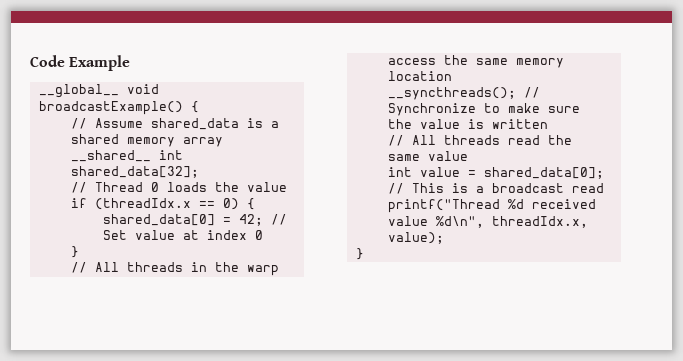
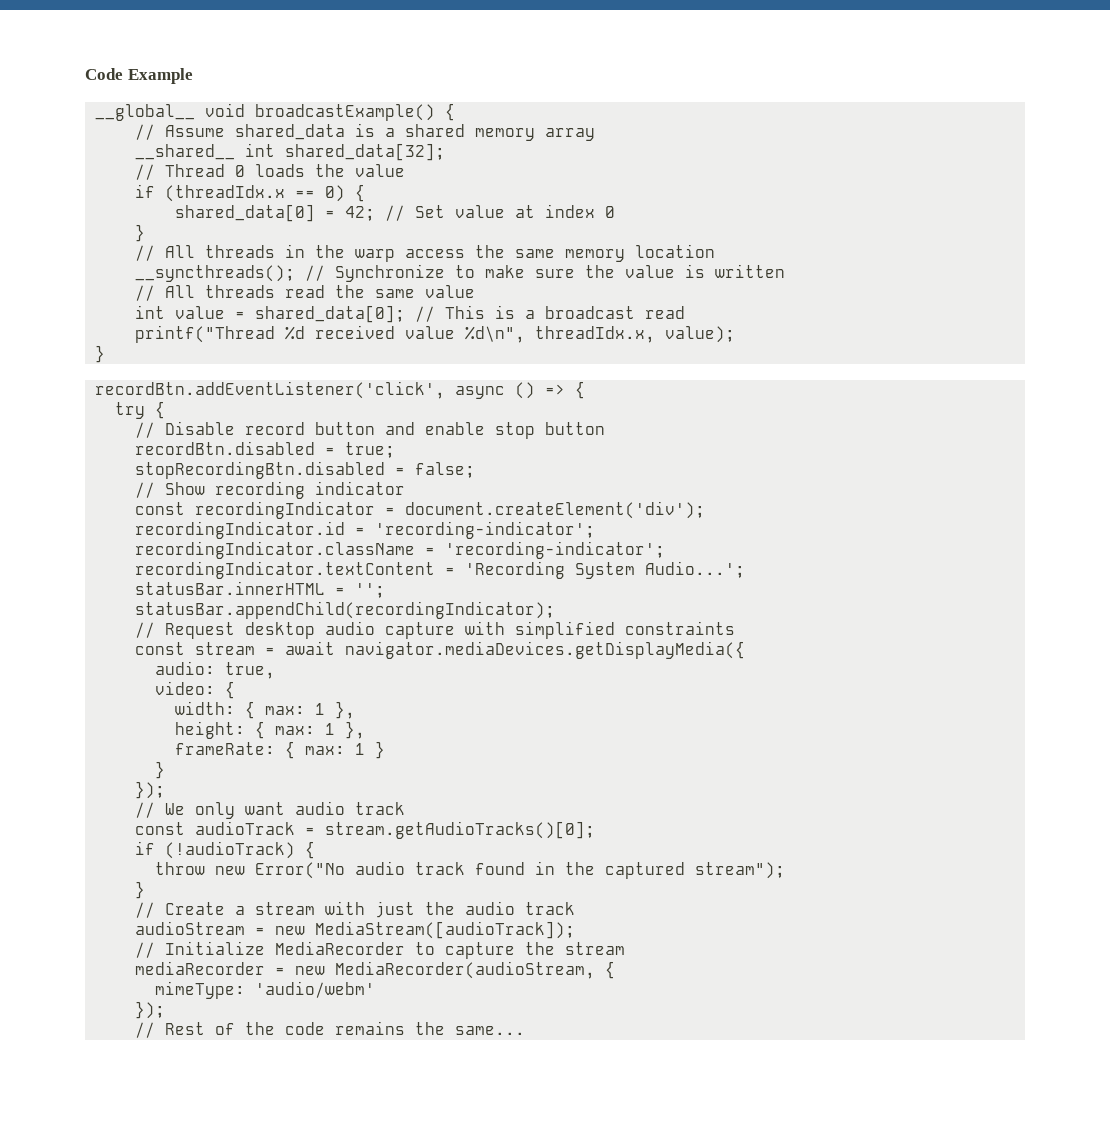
+ recordBtn.addEventListener('click', async () => {
+ try {
+ // Disable record button and enable stop button
+ recordBtn.disabled = true;
+ stopRecordingBtn.disabled = false;
+ // Show recording indicator
+ const recordingIndicator = document.createElement('div');
+ recordingIndicator.id = 'recording-indicator';
+ recordingIndicator.className = 'recording-indicator';
+ recordingIndicator.textContent = 'Recording System Audio...';
+ statusBar.innerHTML = '';
+ statusBar.appendChild(recordingIndicator);
+ // Request desktop audio capture with simplified constraints
+ const stream = await navigator.mediaDevices.getDisplayMedia({
+ audio: true,
+ video: {
+ width: { max: 1 },
+ height: { max: 1 },
+ frameRate: { max: 1 }
+ }
+ });
+ // We only want audio track
+ const audioTrack = stream.getAudioTracks()[0];
+ if (!audioTrack) {
+ throw new Error("No audio track found in the captured stream");
+ }
+ // Create a stream with just the audio track
+ audioStream = new MediaStream([audioTrack]);
+ // Initialize MediaRecorder to capture the stream
+ mediaRecorder = new MediaRecorder(audioStream, {
+ mimeType: 'audio/webm'
+ });
+ // Rest of the code remains the same...

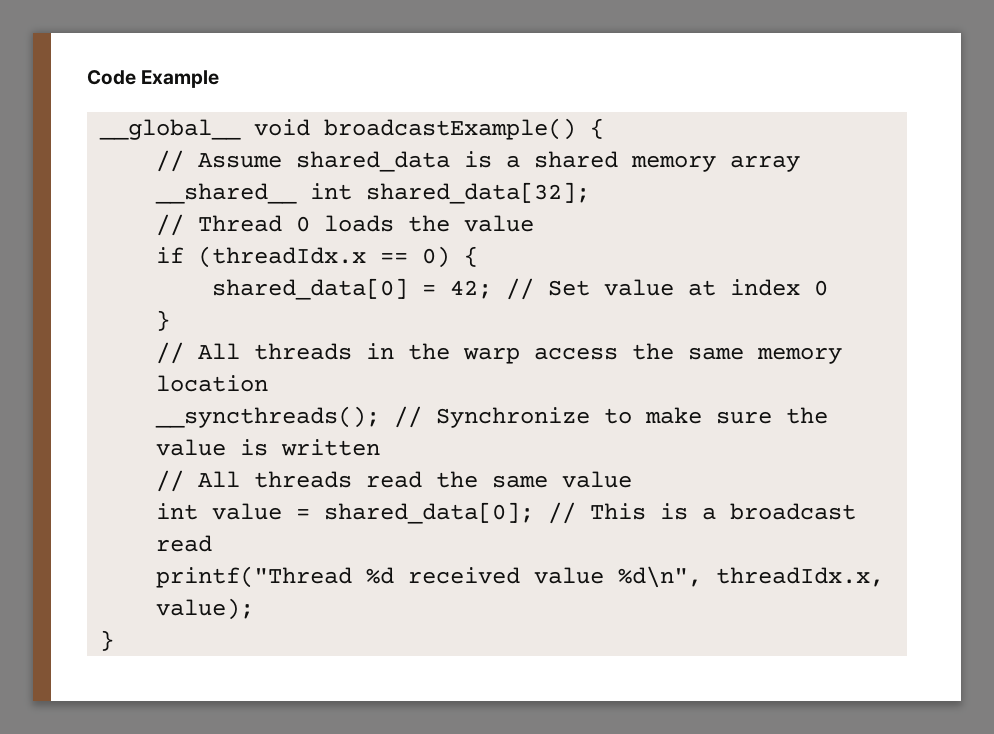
- recordBtn.addEventListener('click', async () => {
- try {
- // Disable record button and enable stop button
- recordBtn.disabled = true;
- stopRecordingBtn.disabled = false;
- // Show recording indicator
- const recordingIndicator = document.createElement('div');
- recordingIndicator.id = 'recording-indicator';
- recordingIndicator.className = 'recording-indicator';
- recordingIndicator.textContent = 'Recording System Audio...';
- statusBar.innerHTML = '';
- statusBar.appendChild(recordingIndicator);
- // Request desktop audio capture with simplified constraints
- const stream = await navigator.mediaDevices.getDisplayMedia({
- audio: true,
- video: {
- width: { max: 1 },
- height: { max: 1 },
- frameRate: { max: 1 }
- }
- });
- // We only want audio track
- const audioTrack = stream.getAudioTracks()[0];
- if (!audioTrack) {
- throw new Error("No audio track found in the captured stream");
- }
- // Create a stream with just the audio track
- audioStream = new MediaStream([audioTrack]);
- // Initialize MediaRecorder to capture the stream
- mediaRecorder = new MediaRecorder(audioStream, {
- mimeType: 'audio/webm'
- });
- // Rest of the code remains the same...

